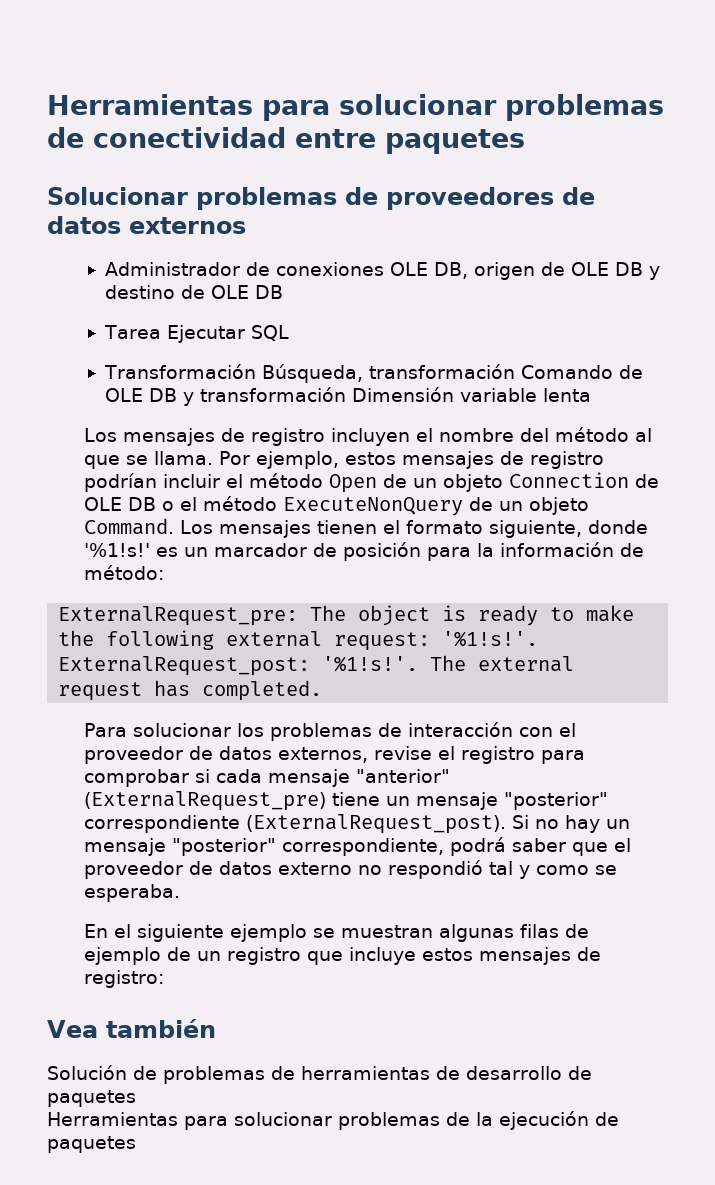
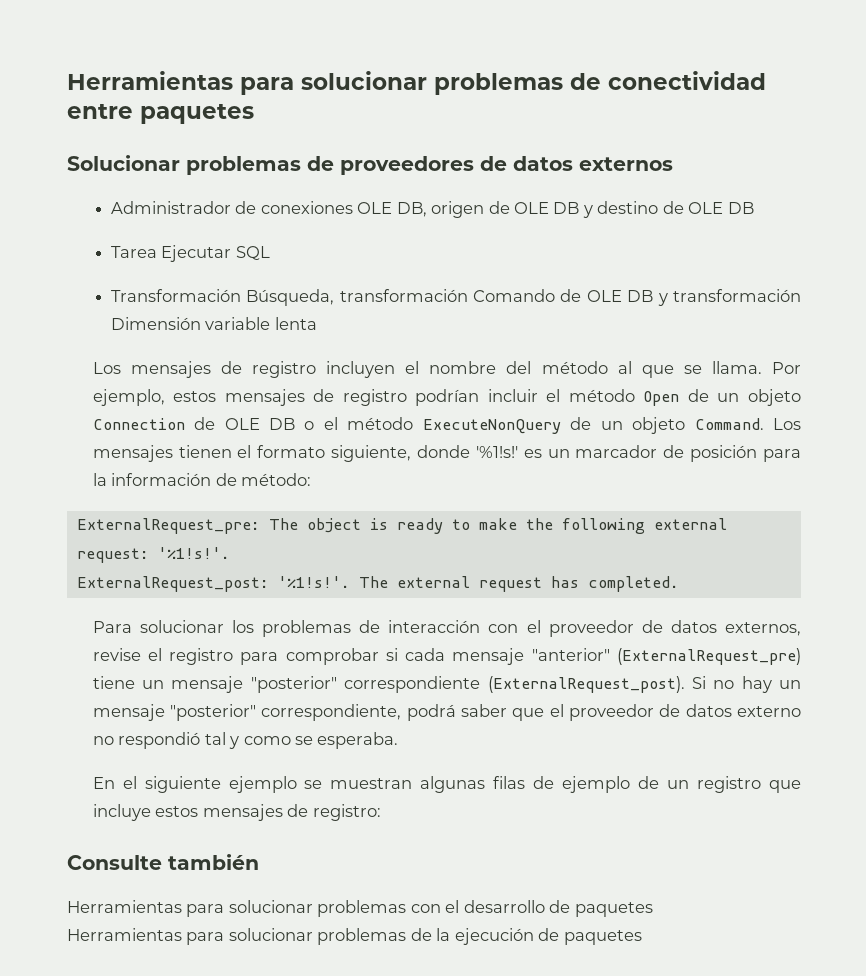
- Vea también
+ Consulte también
- Solución de problemas de herramientas de desarrollo de paquetes
+ Herramientas para solucionar problemas con el desarrollo de paquetes

